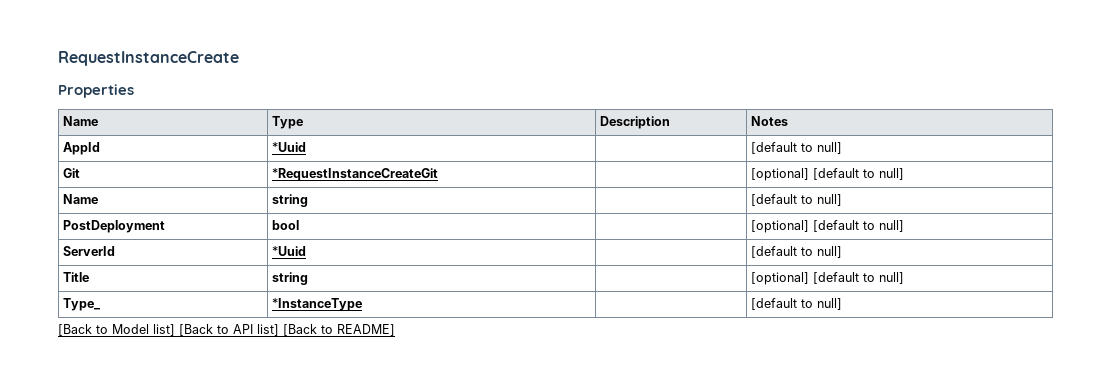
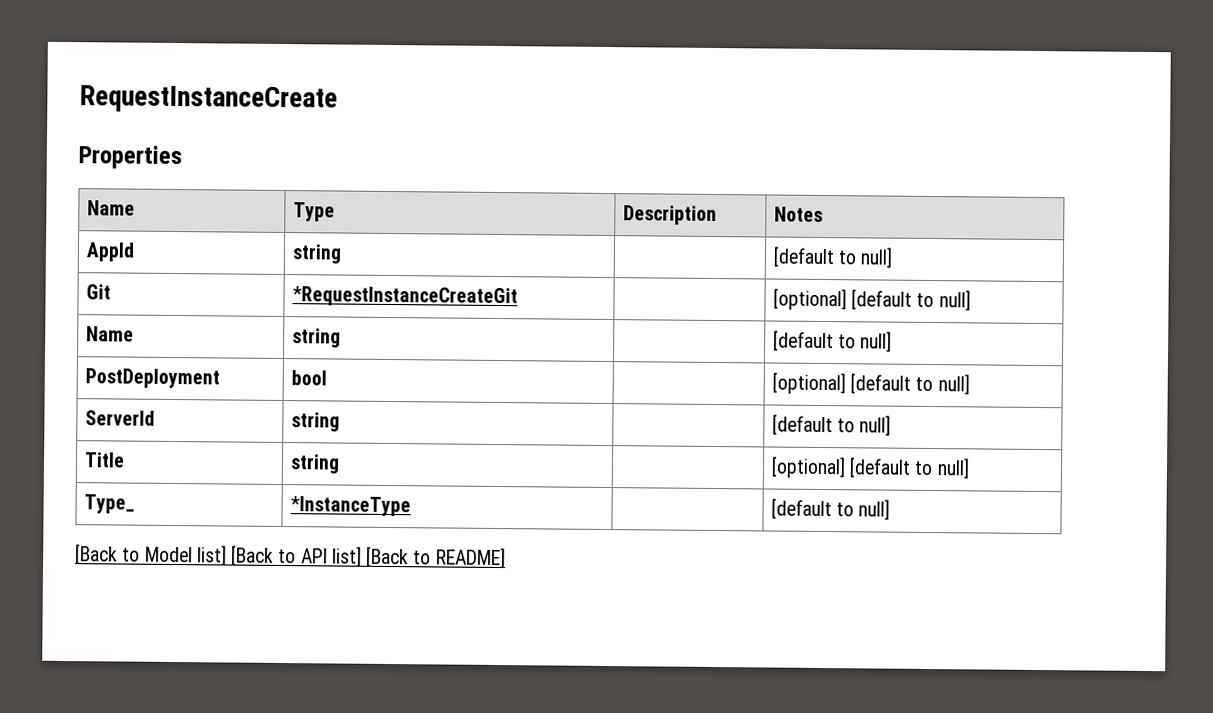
- AppId | *Uuid | | [default to null]
+ AppId | string | | [default to null]
- ServerId | *Uuid | | [default to null]
+ ServerId | string | | [default to null]

